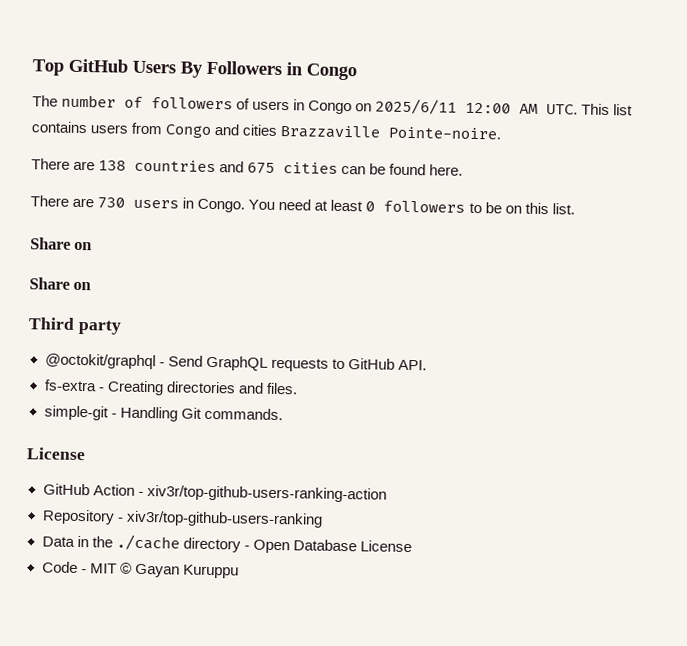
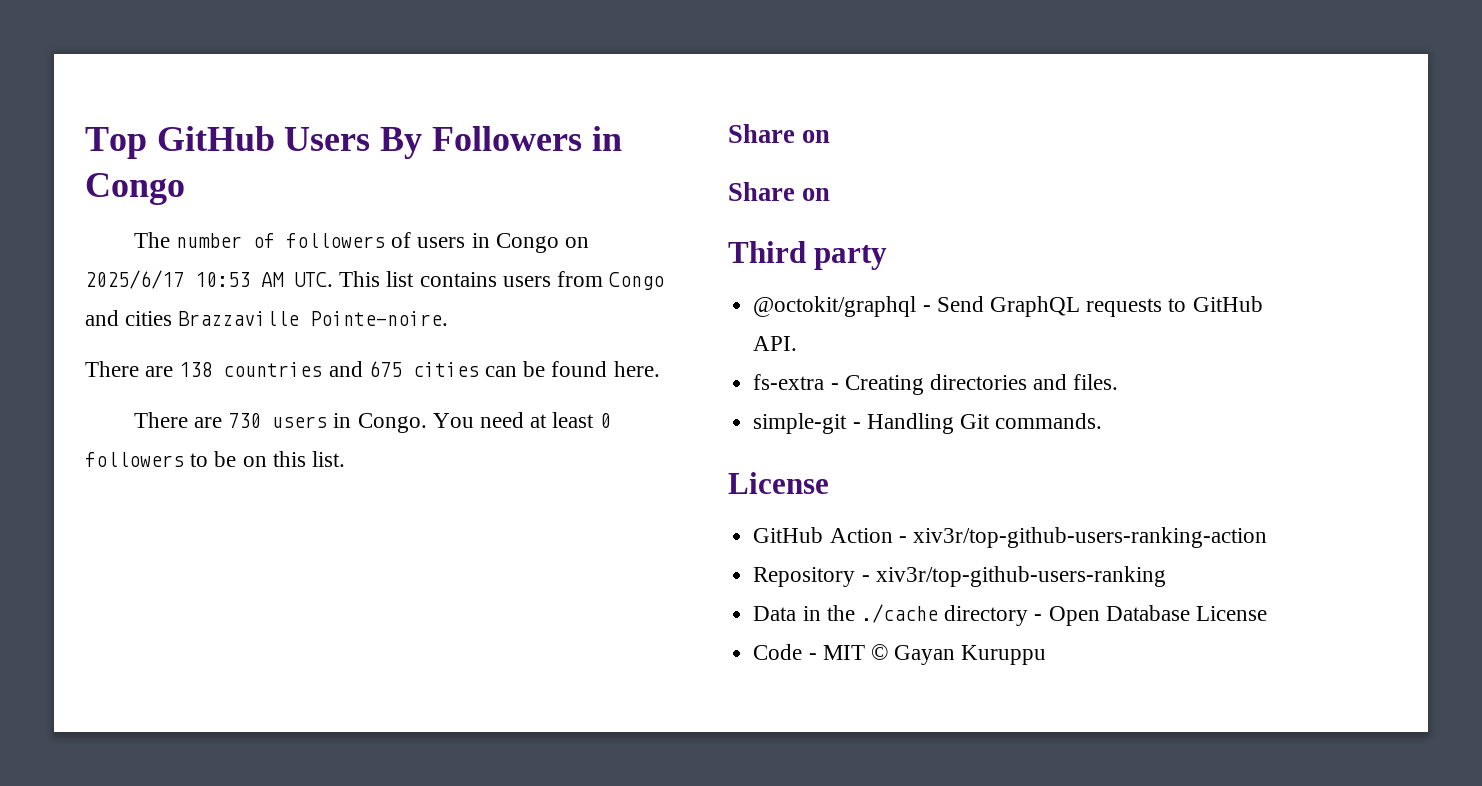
- The number of followers of users in Congo on 2025/6/11 12:00 AM UTC. This list contains users from Congo and cities Brazzaville Pointe-noire.
+ The number of followers of users in Congo on 2025/6/17 10:53 AM UTC. This list contains users from Congo and cities Brazzaville Pointe-noire.

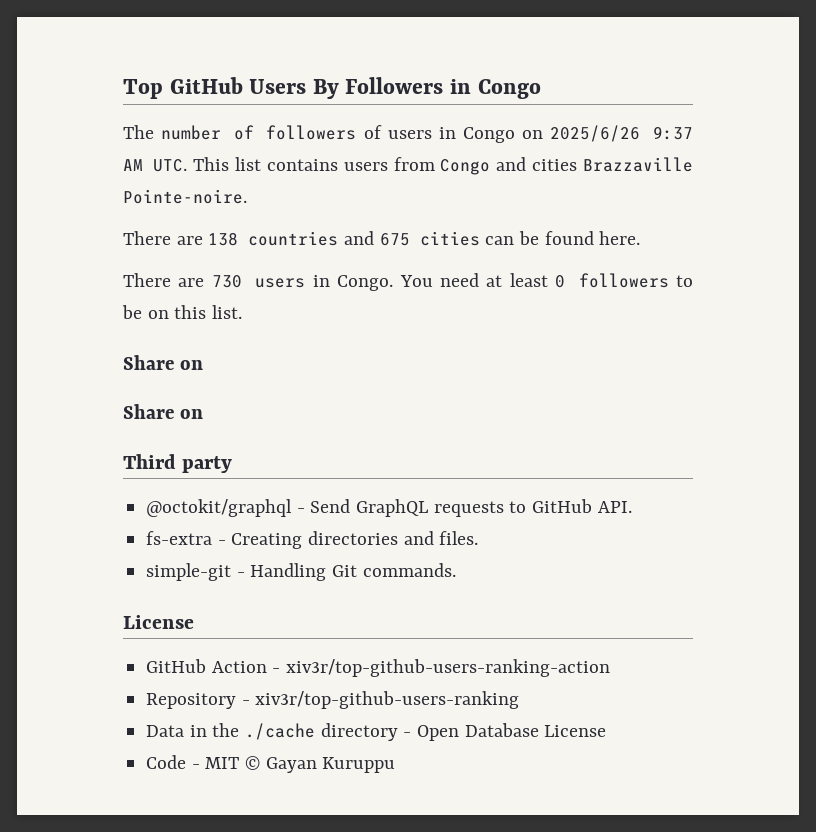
- The number of followers of users in Congo on 2025/6/17 10:53 AM UTC. This list contains users from Congo and cities Brazzaville Pointe-noire.
+ The number of followers of users in Congo on 2025/6/26 9:37 AM UTC. This list contains users from Congo and cities Brazzaville Pointe-noire.

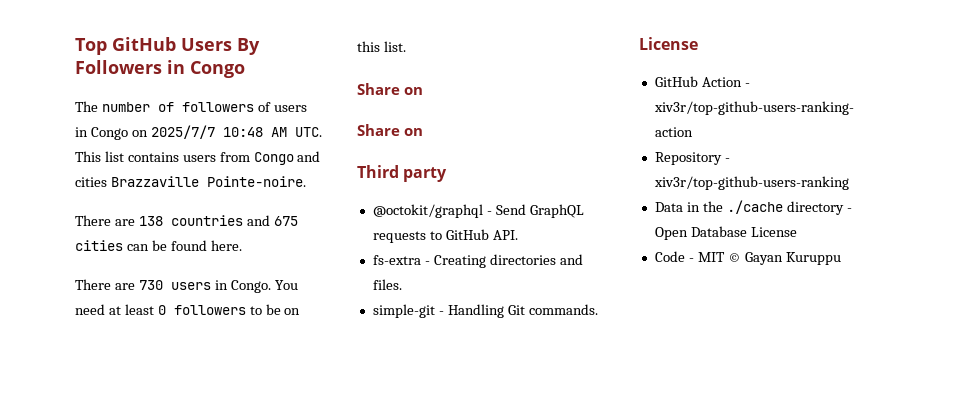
- The number of followers of users in Congo on 2025/6/26 9:37 AM UTC. This list contains users from Congo and cities Brazzaville Pointe-noire.
+ The number of followers of users in Congo on 2025/7/7 10:48 AM UTC. This list contains users from Congo and cities Brazzaville Pointe-noire.

